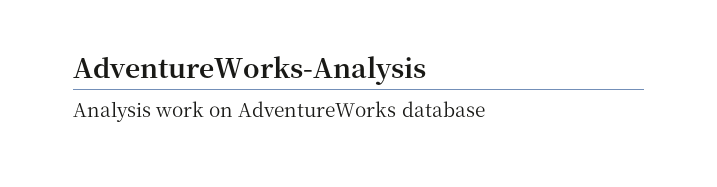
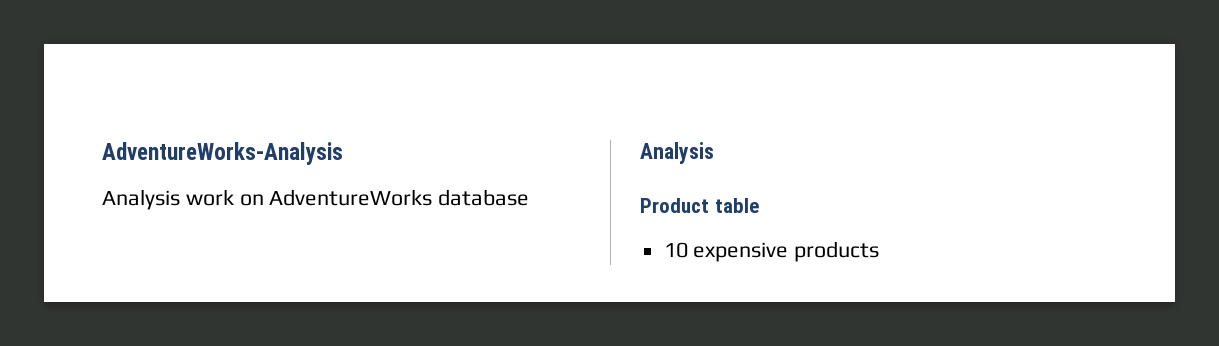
  Analysis work on AdventureWorks database
+ Analysis
+ Product table
+ 10 expensive products

